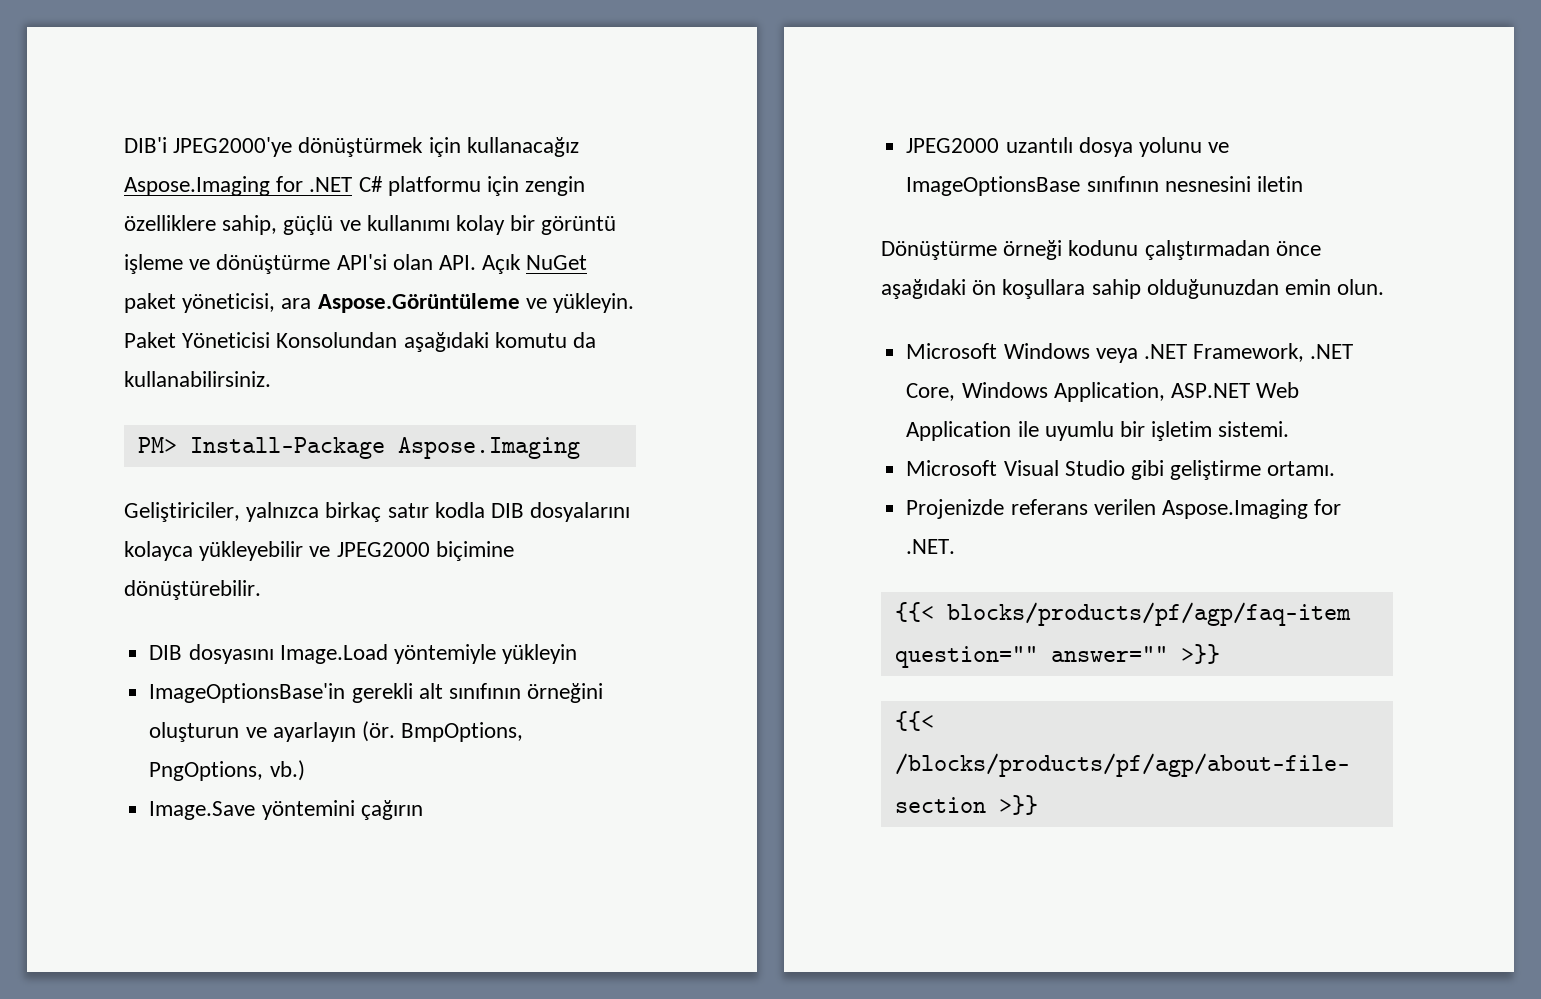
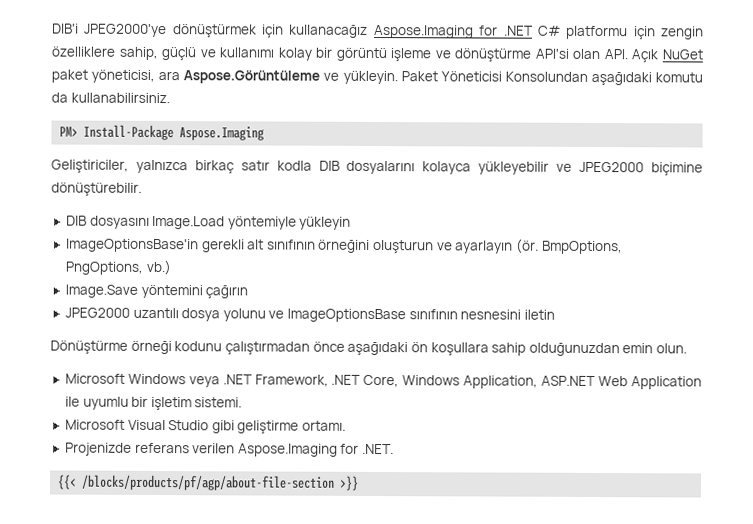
- {{< blocks/products/pf/agp/faq-item question="" answer="" >}}

